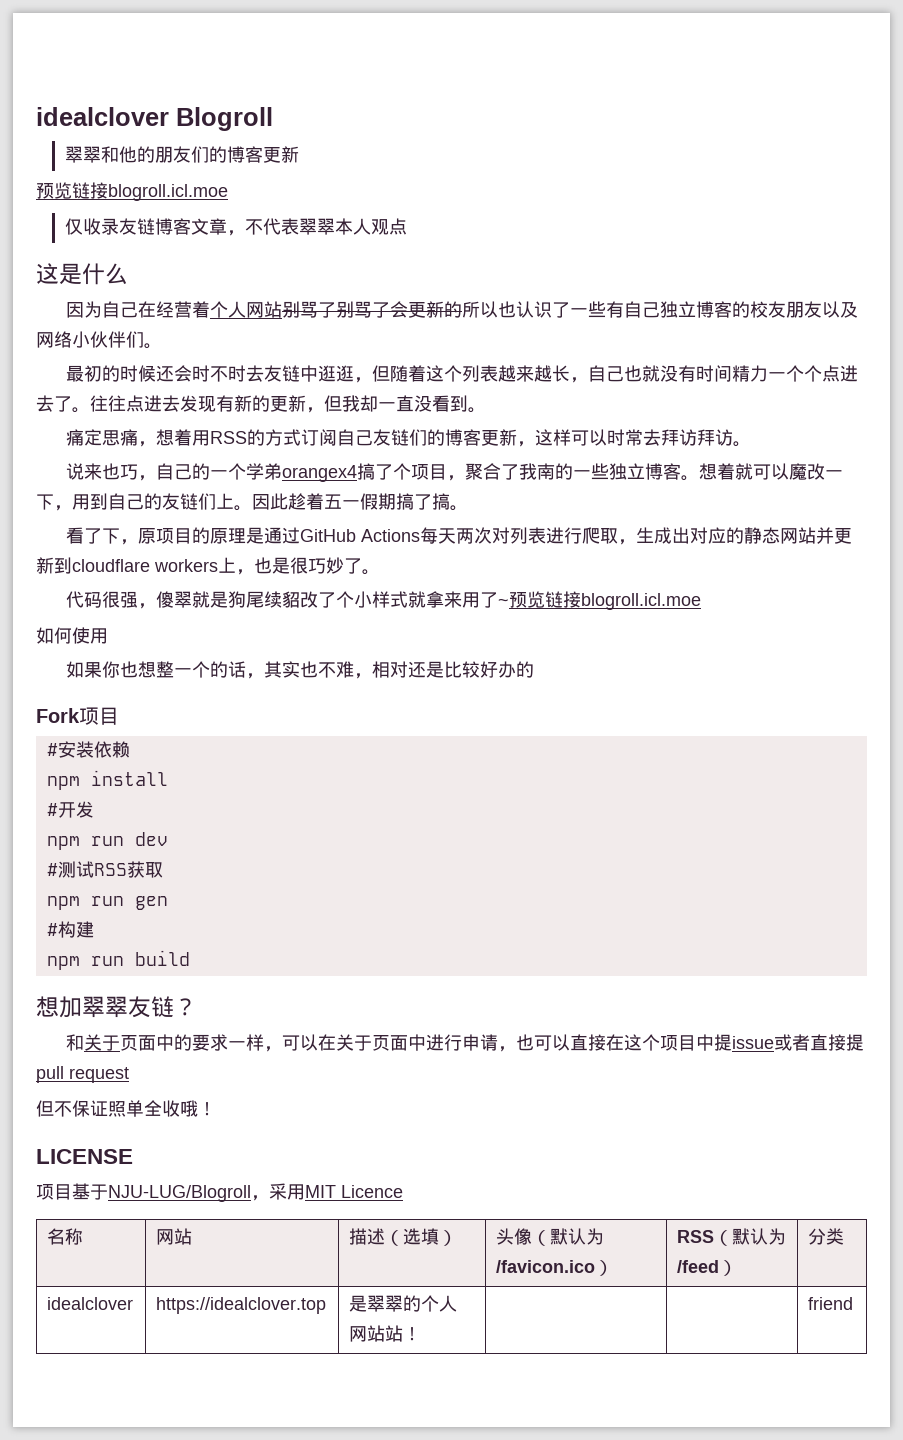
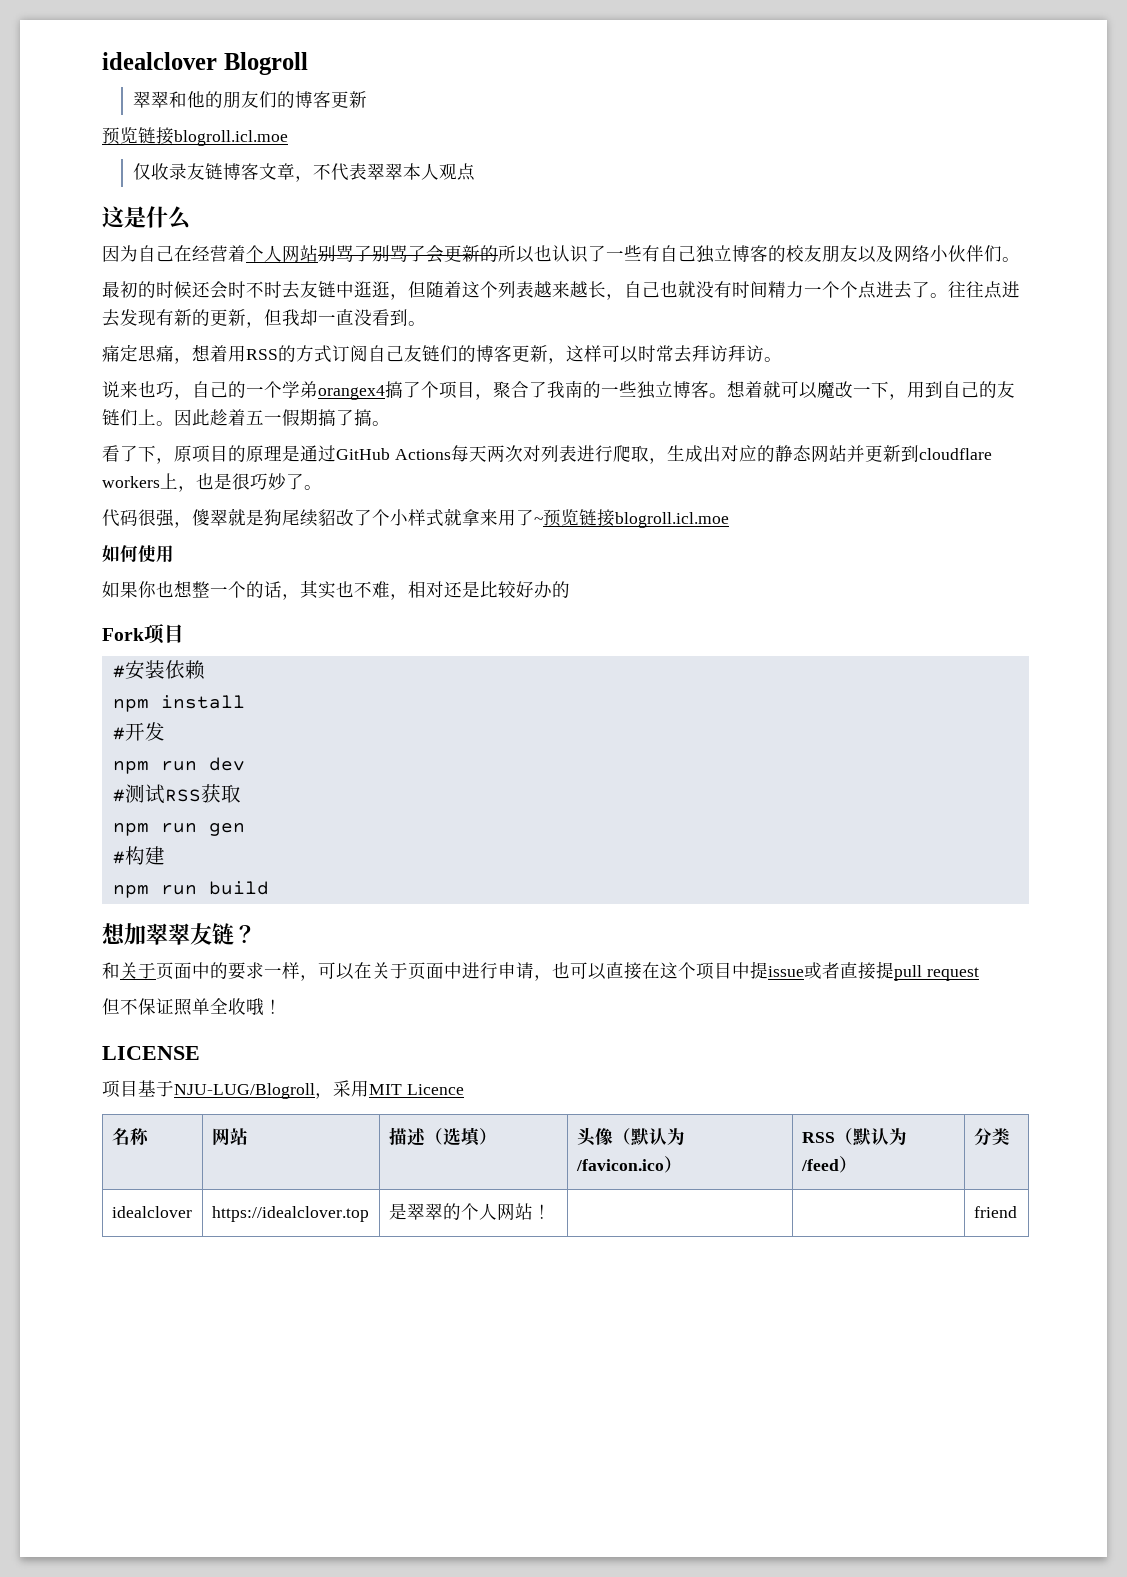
- idealclover | https://idealclover.top | 是翠翠的个人网站站！ | | | friend
+ idealclover | https://idealclover.top | 是翠翠的个人网站！ | | | friend

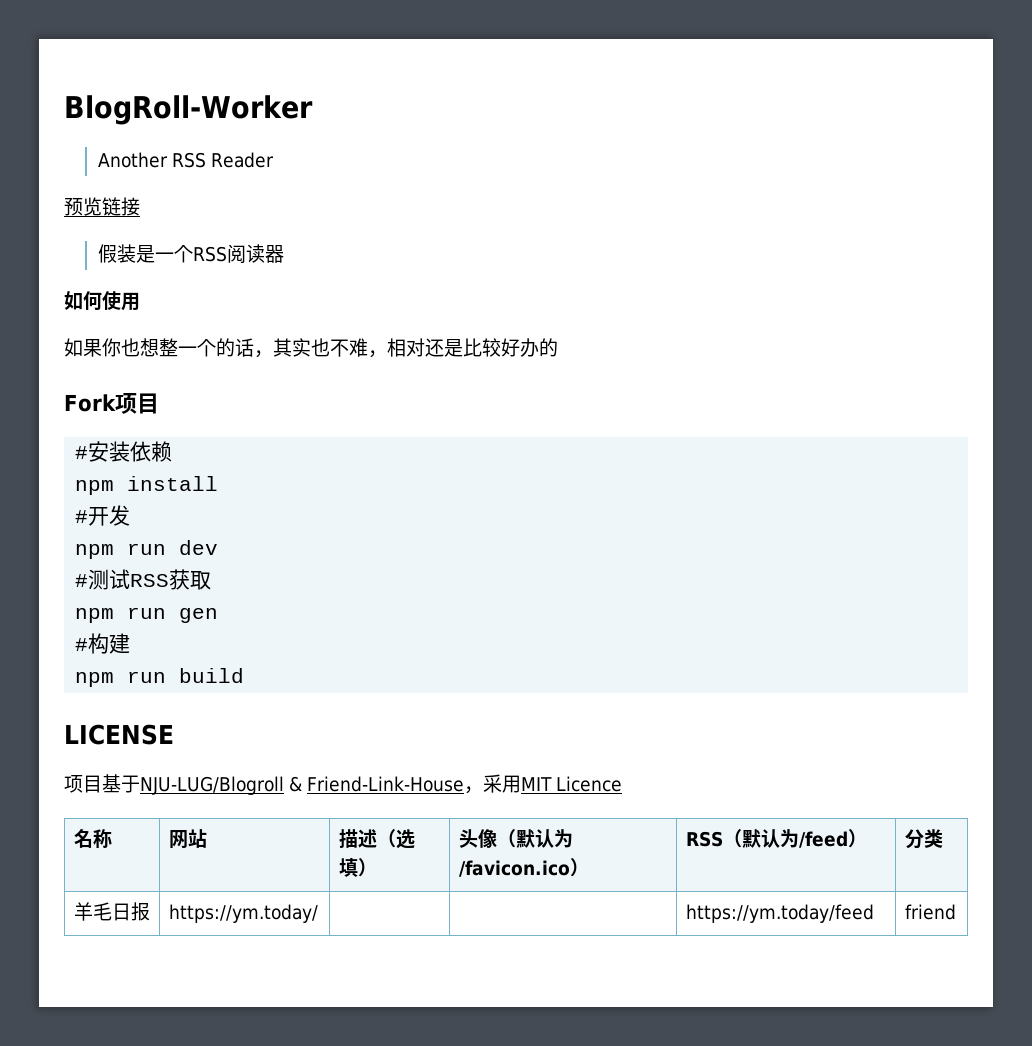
- idealclover Blogroll
- 翠翠和他的朋友们的博客更新
- 预览链接blogroll.icl.moe
- 仅收录友链博客文章，不代表翠翠本人观点
- 这是什么
- 因为自己在经营着个人网站别骂了别骂了会更新的所以也认识了一些有自己独立博客的校友朋友以及网络小伙伴们。
- 最初的时候还会时不时去友链中逛逛，但随着这个列表越来越长，自己也就没有时间精力一个个点进去了。往往点进去发现有新的更新，但我却一直没看到。
- 痛定思痛，想着用RSS的方式订阅自己友链们的博客更新，这样可以时常去拜访拜访。
- 说来也巧，自己的一个学弟orangex4搞了个项目，聚合了我南的一些独立博客。想着就可以魔改一下，用到自己的友链们上。因此趁着五一假期搞了搞。
- 看了下，原项目的原理是通过GitHub Actions每天两次对列表进行爬取，生成出对应的静态网站并更新到cloudflare workers上，也是很巧妙了。
- 代码很强，傻翠就是狗尾续貂改了个小样式就拿来用了~预览链接blogroll.icl.moe
+ BlogRoll-Worker
+ Another RSS Reader
+ 预览链接
+ 假装是一个RSS阅读器
- 想加翠翠友链？
- 和关于页面中的要求一样，可以在关于页面中进行申请，也可以直接在这个项目中提issue或者直接提pull request
- 但不保证照单全收哦！
- 项目基于NJU-LUG/Blogroll，采用MIT Licence
+ 项目基于NJU-LUG/Blogroll & Friend-Link-House，采用MIT Licence
- idealclover | https://idealclover.top | 是翠翠的个人网站！ | | | friend
+ 羊毛日报 | https://ym.today/ | | | https://ym.today/feed | friend

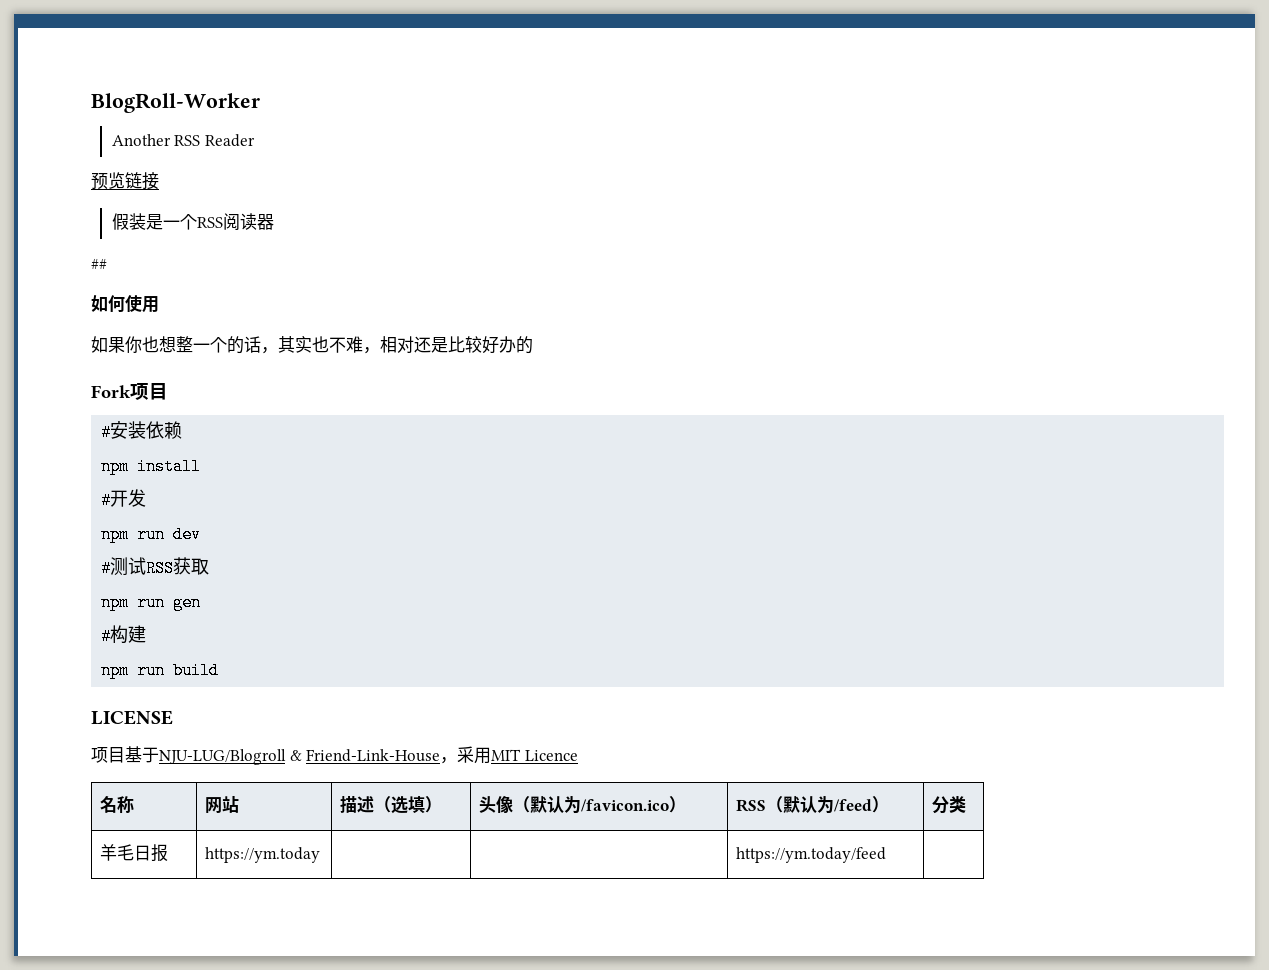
+ ##
- 羊毛日报 | https://ym.today/ | | | https://ym.today/feed | friend
+ 羊毛日报 | https://ym.today | | | https://ym.today/feed |

